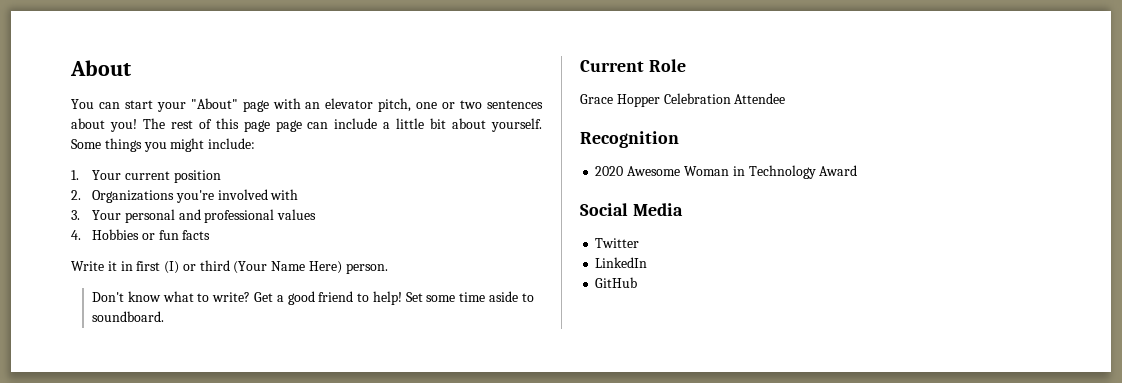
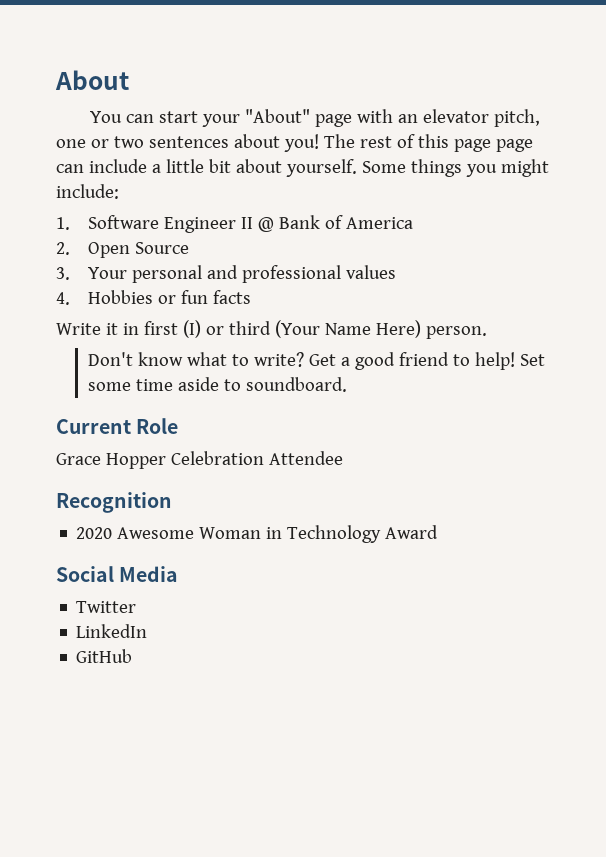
- 1. Your current position
- 2. Organizations you're involved with
+ 1. Software Engineer II @ Bank of America
+ 2. Open Source

